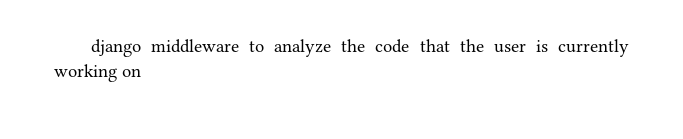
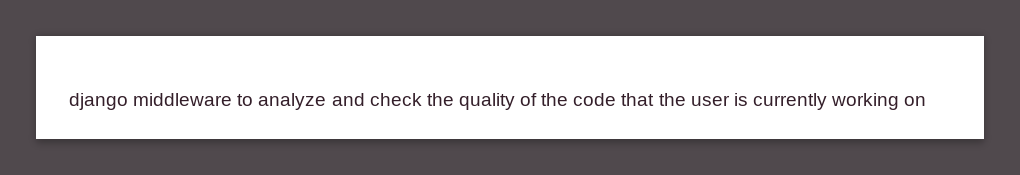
- django middleware to analyze the code that the user is currently working on
+ django middleware to analyze and check the quality of the code that the user is currently working on

